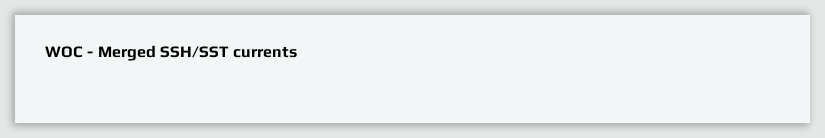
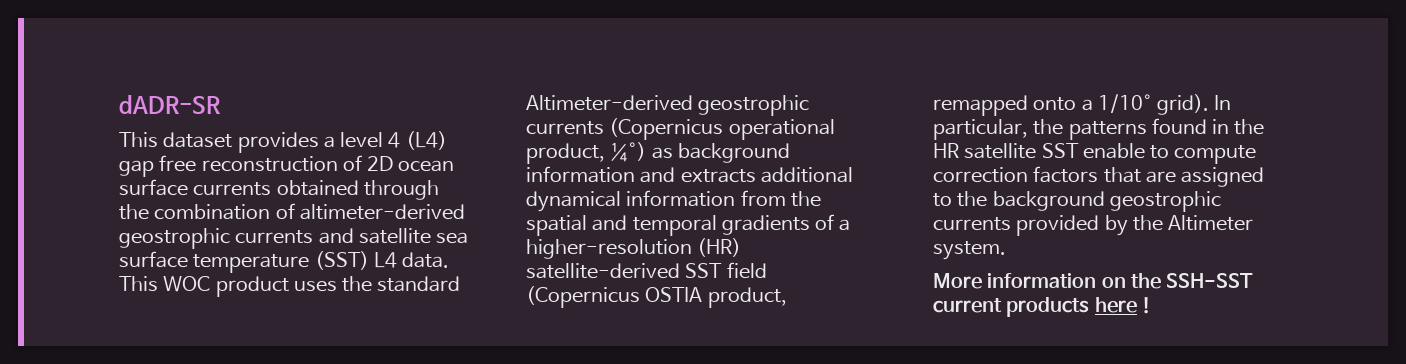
- WOC - Merged SSH/SST currents
+ dADR-SR
+ This dataset provides a level 4 (L4) gap free reconstruction of 2D ocean surface currents obtained through the combination of altimeter-derived geostrophic currents and satellite sea surface temperature (SST) L4 data. This WOC product uses the standard Altimeter-derived geostrophic currents (Copernicus operational product, ¼°) as background information and extracts additional dynamical information from the spatial and temporal gradients of a higher-resolution (HR) satellite-derived SST field (Copernicus OSTIA product, remapped onto a 1/10° grid). In particular, the patterns found in the HR satellite SST enable to compute correction factors that are assigned to the background geostrophic currents provided by the Altimeter system.
+ More information on the SSH-SST current products here !

